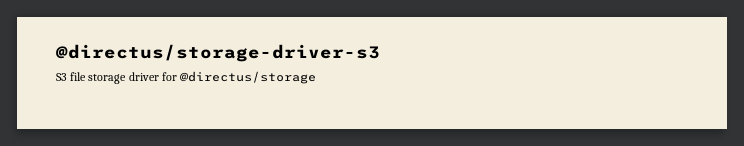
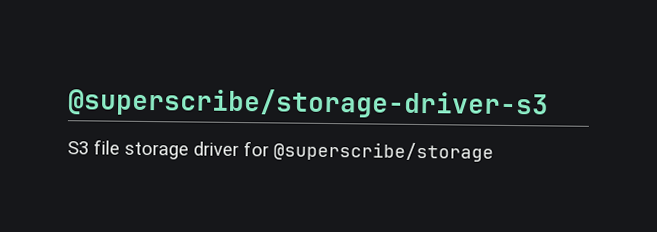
- @directus/storage-driver-s3
+ @superscribe/storage-driver-s3
- S3 file storage driver for @directus/storage
+ S3 file storage driver for @superscribe/storage

